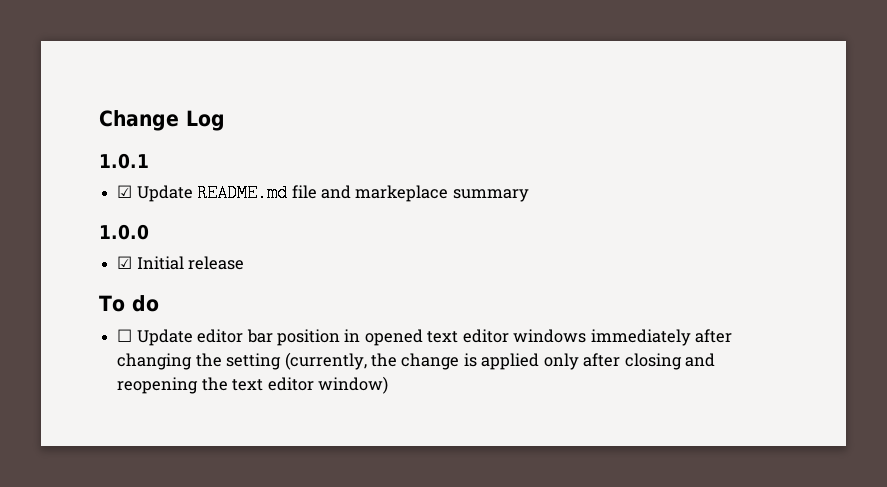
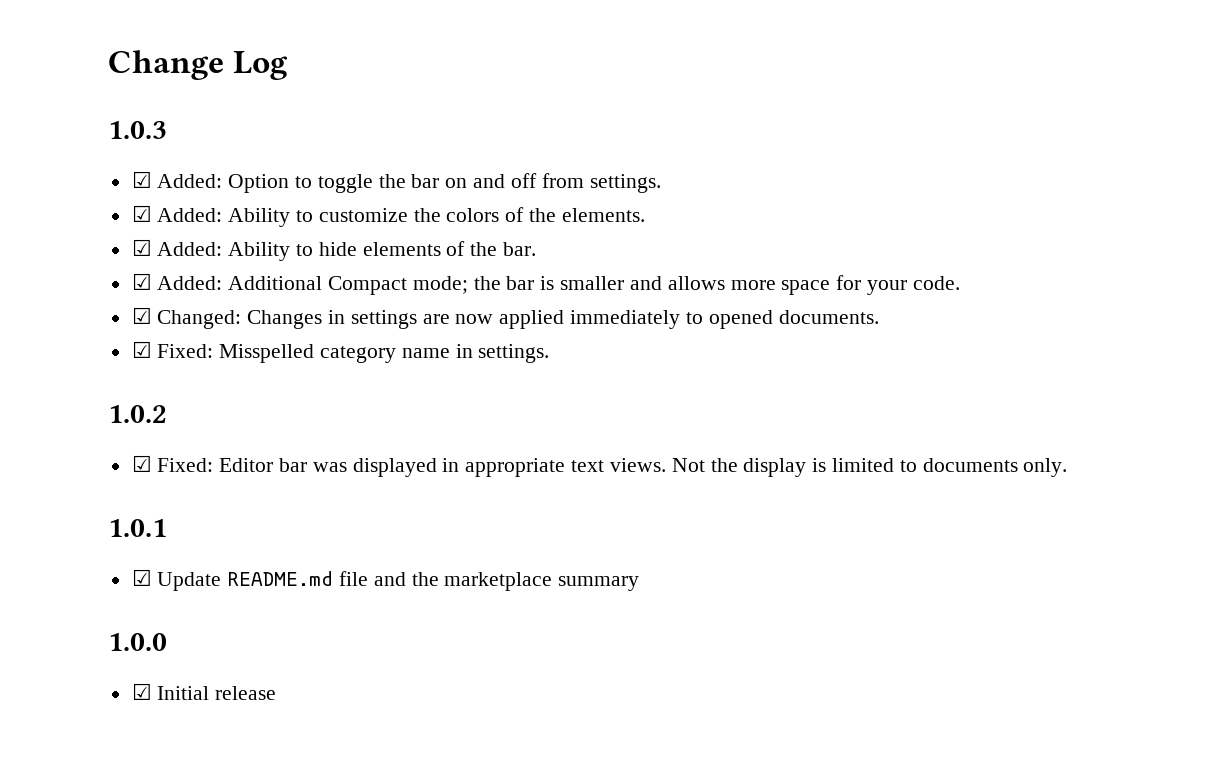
+ 1.0.3
+ ☑ Added: Option to toggle the bar on and off from settings.
+ ☑ Added: Ability to customize the colors of the elements.
+ ☑ Added: Ability to hide elements of the bar.
+ ☑ Added: Additional Compact mode; the bar is smaller and allows more space for your code.
+ ☑ Changed: Changes in settings are now applied immediately to opened documents.
+ ☑ Fixed: Misspelled category name in settings.
+ 1.0.2
+ ☑ Fixed: Editor bar was displayed in appropriate text views. Not the display is limited to documents only.
- ☑ Update README.md file and markeplace summary
+ ☑ Update README.md file and the marketplace summary
- To do
- ☐ Update editor bar position in opened text editor windows immediately after changing the setting (currently, the change is applied only after closing and reopening the text editor window)

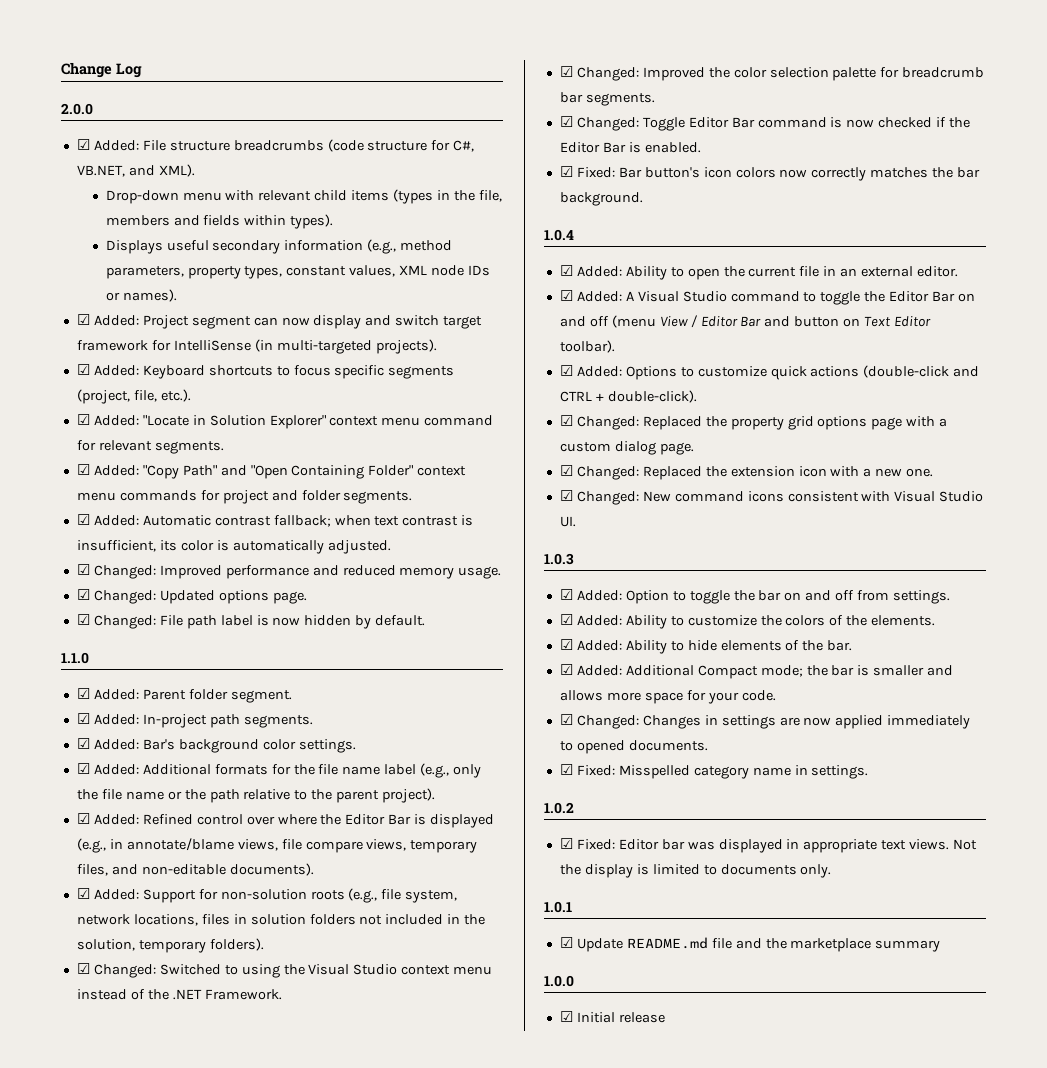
+ 2.0.0
+ ☑ Added: File structure breadcrumbs (code structure for C#, VB.NET, and XML).
+ Drop-down menu with relevant child items (types in the file, members and fields within types).
+ Displays useful secondary information (e.g., method parameters, property types, constant values, XML node IDs or names).
+ ☑ Added: Project segment can now display and switch target framework for IntelliSense (in multi-targeted projects).
+ ☑ Added: Keyboard shortcuts to focus specific segments (project, file, etc.).
+ ☑ Added: "Locate in Solution Explorer" context menu command for relevant segments.
+ ☑ Added: "Copy Path" and "Open Containing Folder" context menu commands for project and folder segments.
+ ☑ Added: Automatic contrast fallback; when text contrast is insufficient, its color is automatically adjusted.
+ ☑ Changed: Improved performance and reduced memory usage.
+ ☑ Changed: Updated options page.
+ ☑ Changed: File path label is now hidden by default.
+ 1.1.0
+ ☑ Added: Parent folder segment.
+ ☑ Added: In-project path segments.
+ ☑ Added: Bar's background color settings.
+ ☑ Added: Additional formats for the file name label (e.g., only the file name or the path relative to the parent project).
+ ☑ Added: Refined control over where the Editor Bar is displayed (e.g., in annotate/blame views, file compare views, temporary files, and non-editable documents).
+ ☑ Added: Support for non-solution roots (e.g., file system, network locations, files in solution folders not included in the solution, temporary folders).
+ ☑ Changed: Switched to using the Visual Studio context menu instead of the .NET Framework.
+ ☑ Changed: Improved the color selection palette for breadcrumb bar segments.
+ ☑ Changed: Toggle Editor Bar command is now checked if the Editor Bar is enabled.
+ ☑ Fixed: Bar button's icon colors now correctly matches the bar background.
+ 1.0.4
+ ☑ Added: Ability to open the current file in an external editor.
+ ☑ Added: A Visual Studio command to toggle the Editor Bar on and off (menu View / Editor Bar and button on Text Editor toolbar).
+ ☑ Added: Options to customize quick actions (double-click and CTRL + double-click).
+ ☑ Changed: Replaced the property grid options page with a custom dialog page.
+ ☑ Changed: Replaced the extension icon with a new one.
+ ☑ Changed: New command icons consistent with Visual Studio UI.

